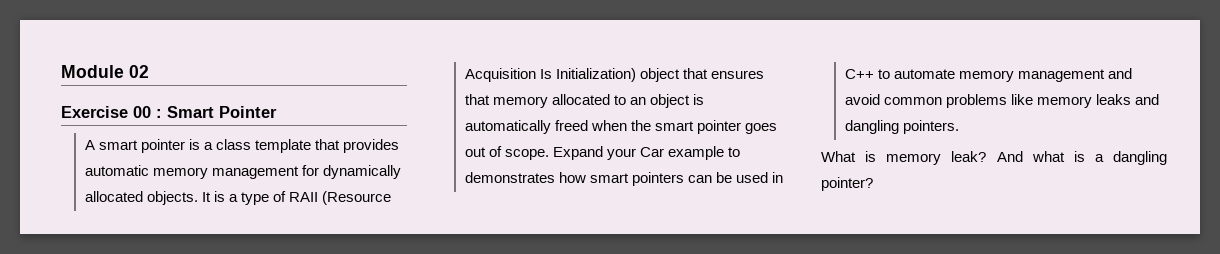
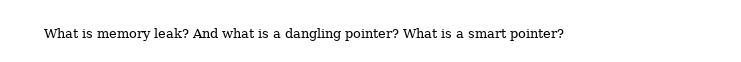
- Module 02
- Exercise 00 : Smart Pointer
- A smart pointer is a class template that provides automatic memory management for dynamically allocated objects. It is a type of RAII (Resource Acquisition Is Initialization) object that ensures that memory allocated to an object is automatically freed when the smart pointer goes out of scope. Expand your Car example to demonstrates how smart pointers can be used in C++ to automate memory management and avoid common problems like memory leaks and dangling pointers.
+ What is a smart pointer?

